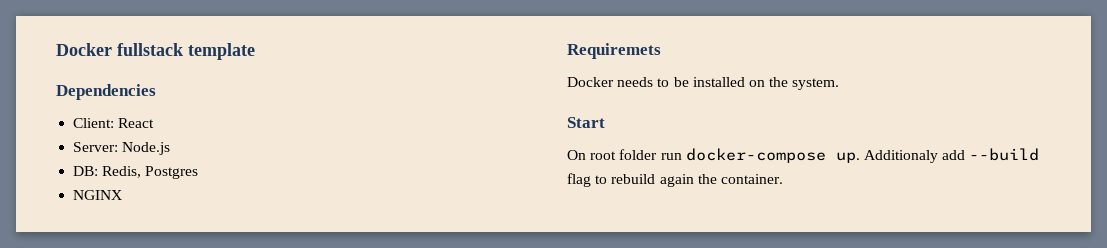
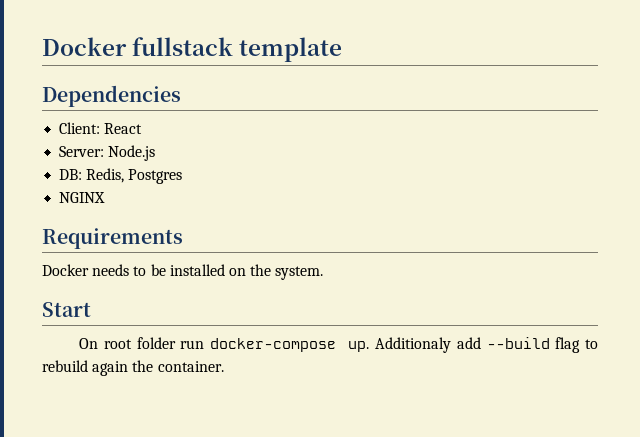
- Requiremets
+ Requirements

